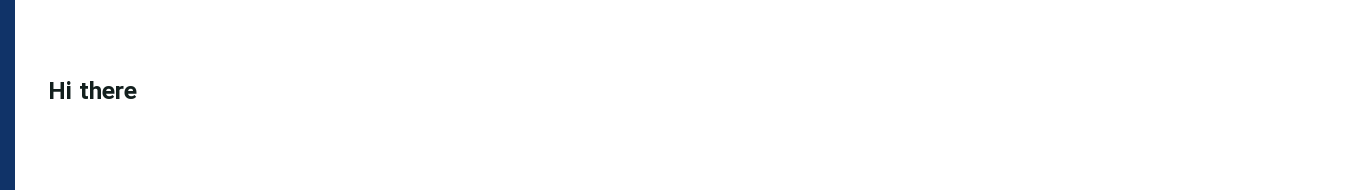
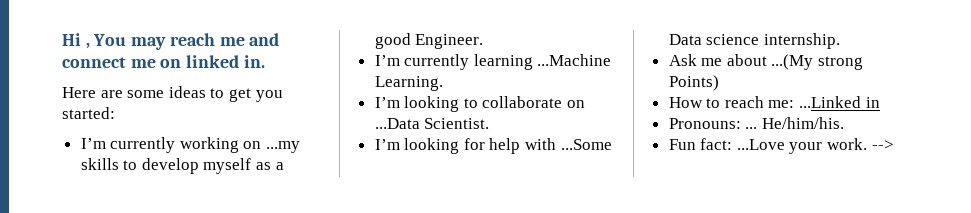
- Hi there
+ Hi , You may reach me and connect me on linked in.
+ Here are some ideas to get you started:
+ I’m currently working on ...my skills to develop myself as a good Engineer.
+ I’m currently learning ...Machine Learning.
+ I’m looking to collaborate on ...Data Scientist.
+ I’m looking for help with ...Some Data science internship.
+ Ask me about ...(My strong Points)
+ How to reach me: ...Linked in
+ Pronouns: ... He/him/his.
+ Fun fact: ...Love your work. -->

